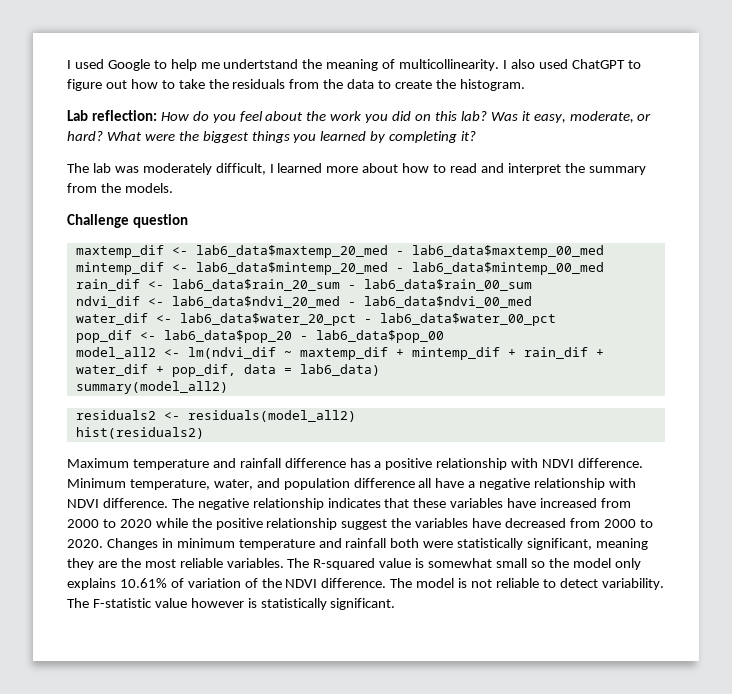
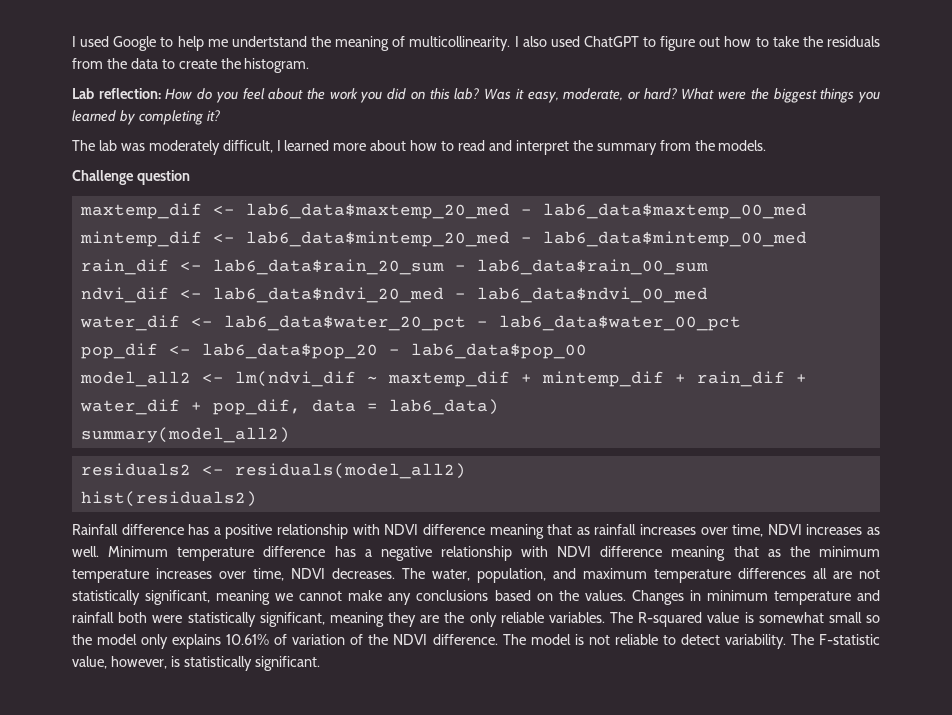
- Maximum temperature and rainfall difference has a positive relationship with NDVI difference. Minimum temperature, water, and population difference all have a negative relationship with NDVI difference. The negative relationship indicates that these variables have increased from 2000 to 2020 while the positive relationship suggest the variables have decreased from 2000 to 2020.
+ Rainfall difference has a positive relationship with NDVI difference meaning that as rainfall increases over time, NDVI increases as well. Minimum temperature difference has a negative relationship with NDVI difference meaning that as the minimum temperature increases over time, NDVI decreases. The water, population, and maximum temperature differences all are not statistically significant, meaning we cannot make any conclusions based on the values.
- Changes in minimum temperature and rainfall both were statistically significant, meaning they are the most reliable variables.
+ Changes in minimum temperature and rainfall both were statistically significant, meaning they are the only reliable variables.
- The F-statistic value however is statistically significant.
+ The F-statistic value, however, is statistically significant.

